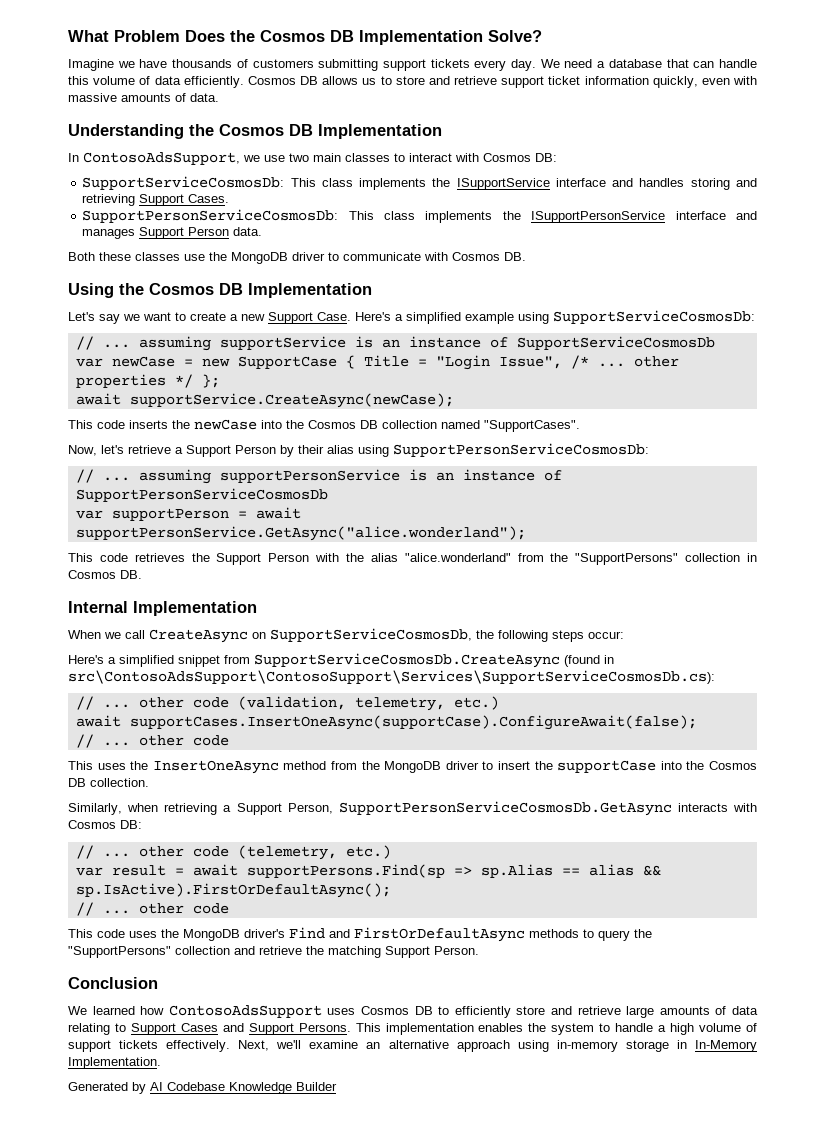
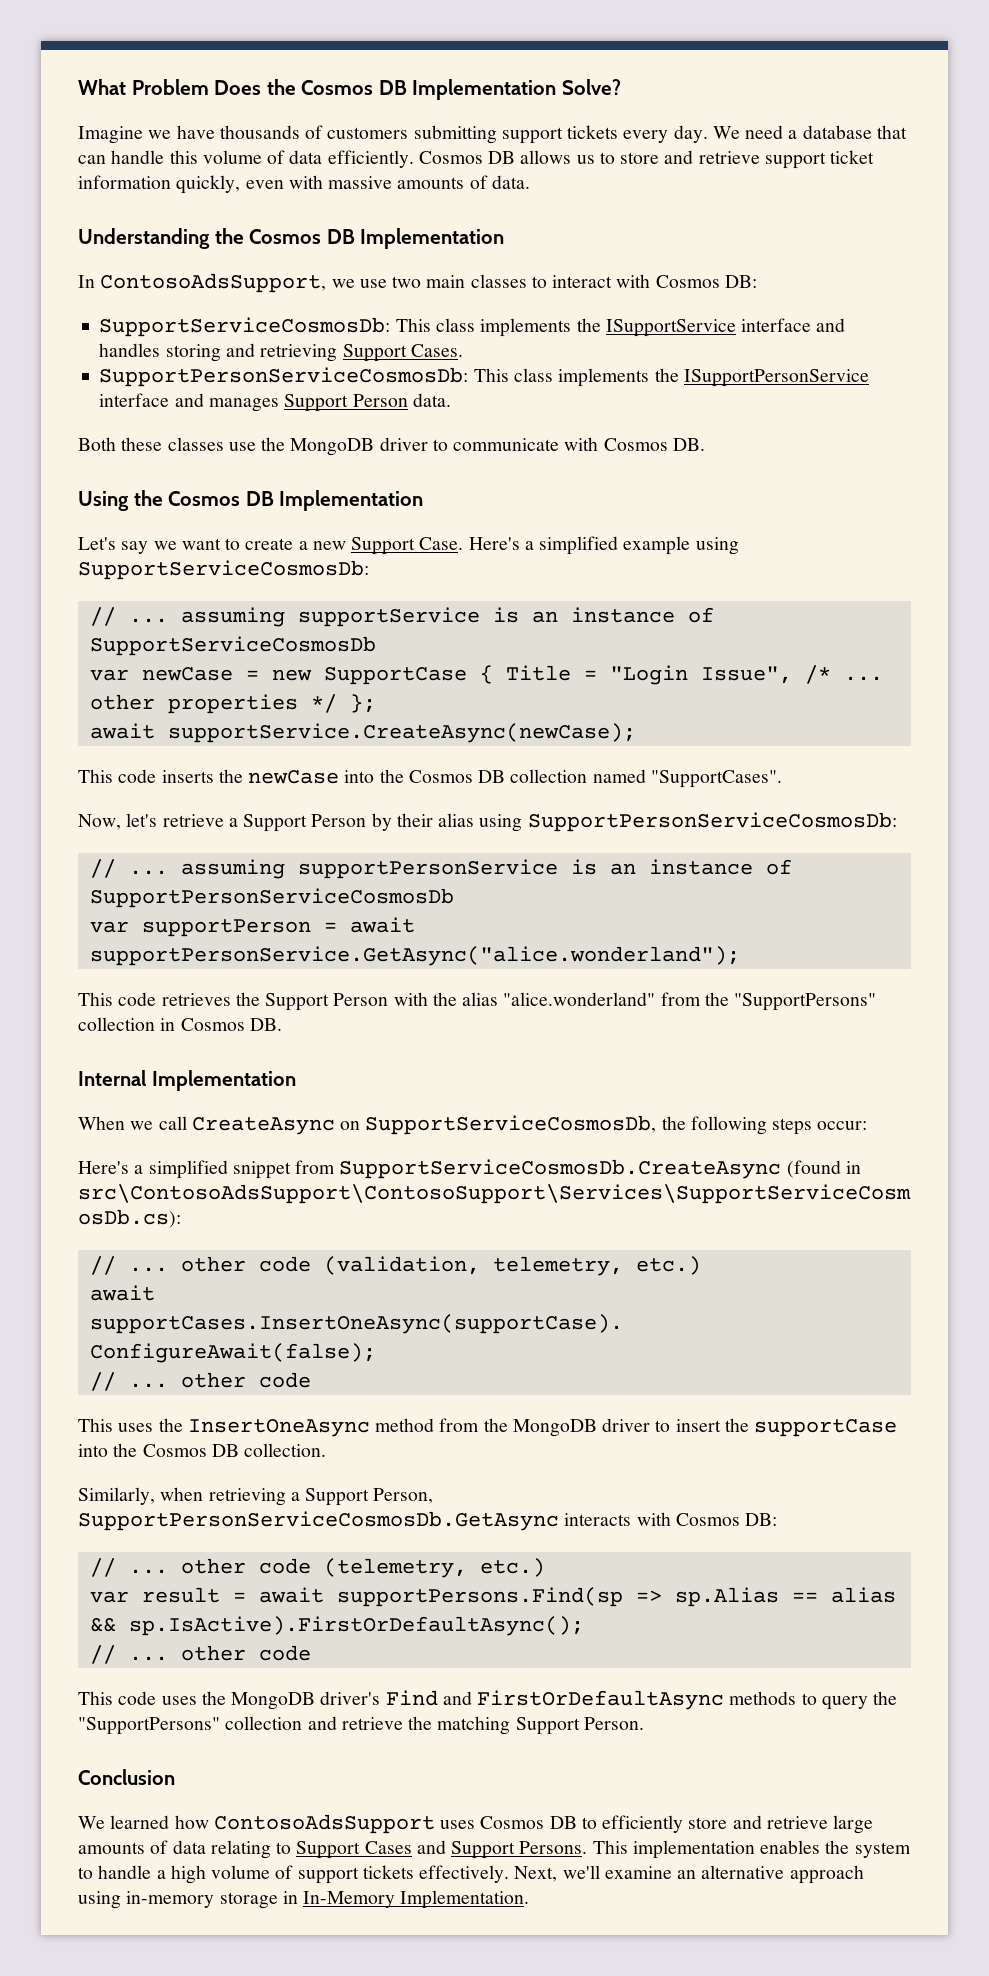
- Generated by AI Codebase Knowledge Builder

